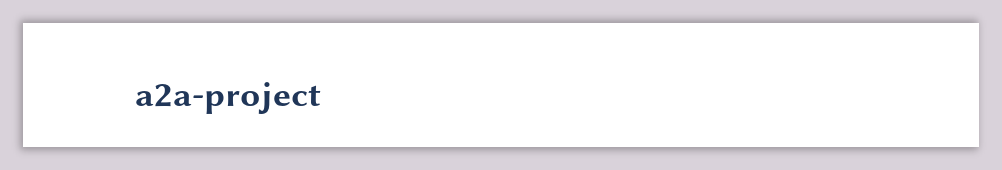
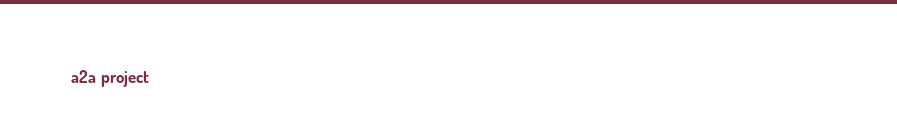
- a2a-project
+ a2a project

